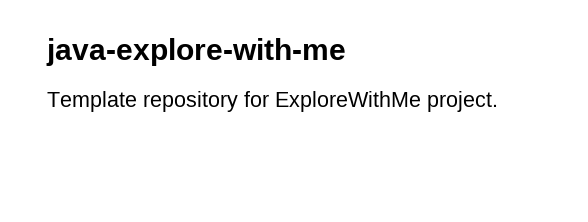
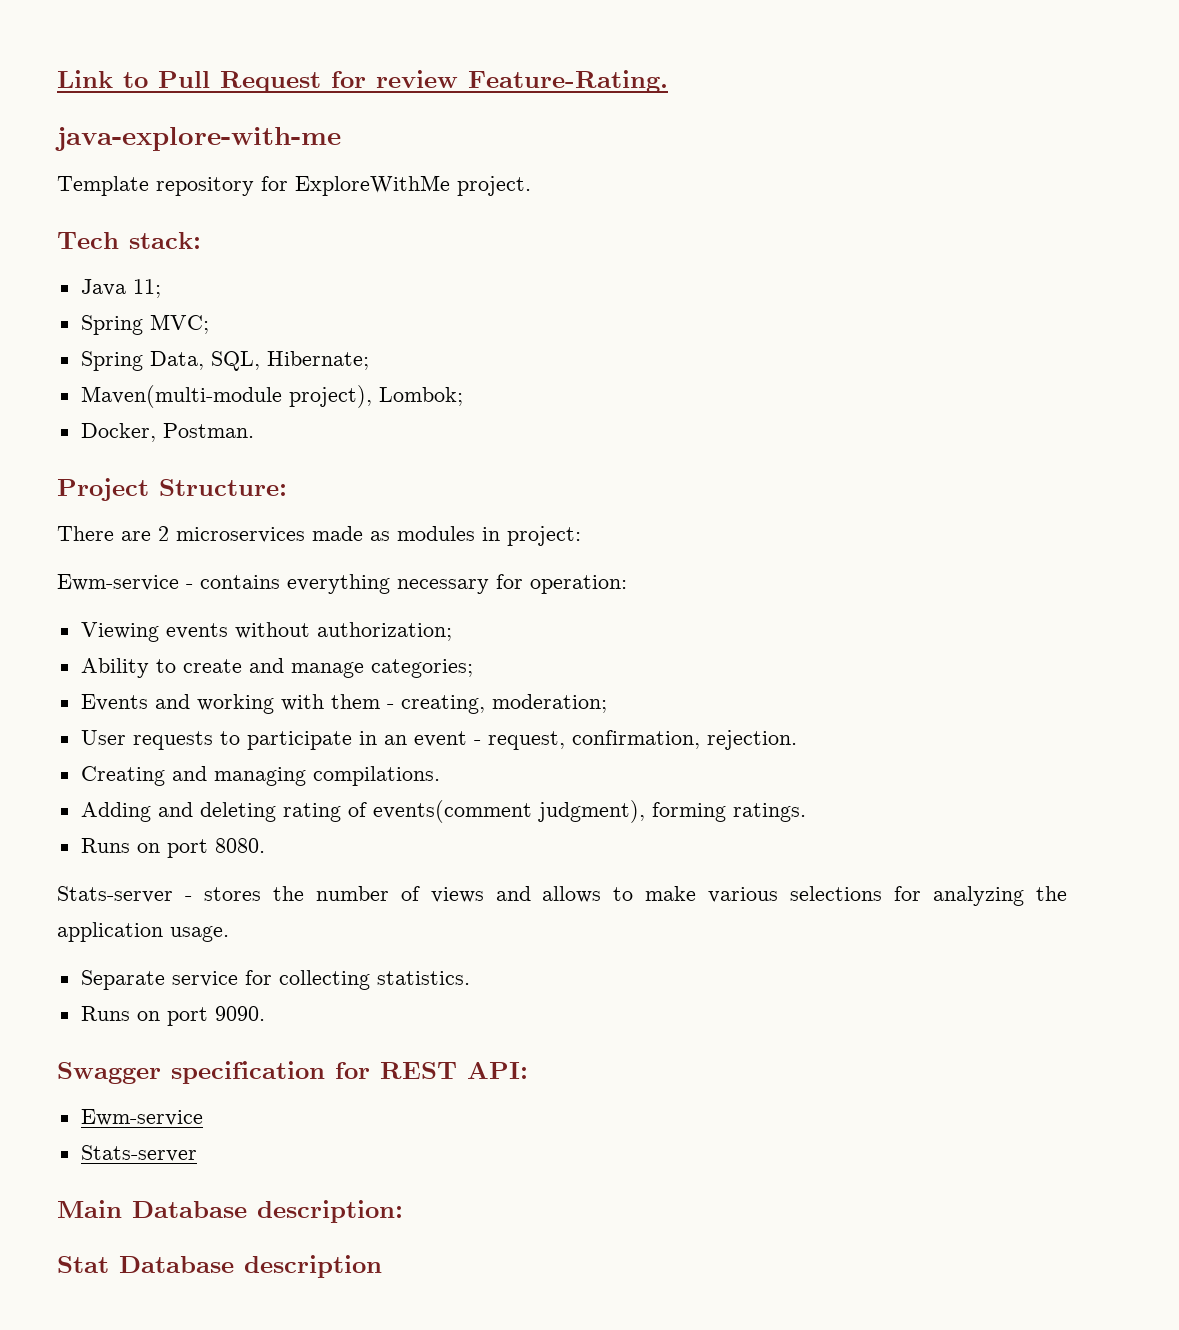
+ Link to Pull Request for review Feature-Rating.
+ Tech stack:
+ Java 11;
+ Spring MVC;
+ Spring Data, SQL, Hibernate;
+ Maven(multi-module project), Lombok;
+ Docker, Postman.
+ Project Structure:
+ There are 2 microservices made as modules in project:
+ Ewm-service - contains everything necessary for operation:
+ Viewing events without authorization;
+ Ability to create and manage categories;
+ Events and working with them - creating, moderation;
+ User requests to participate in an event - request, confirmation, rejection.
+ Creating and managing compilations.
+ Adding and deleting rating of events(comment judgment), forming ratings.
+ Runs on port 8080.
+ Stats-server - stores the number of views and allows to make various selections for analyzing the application usage.
+ Separate service for collecting statistics.
+ Runs on port 9090.
+ Swagger specification for REST API:
+ Ewm-service
+ Stats-server
+ Main Database description:
+ Stat Database description

